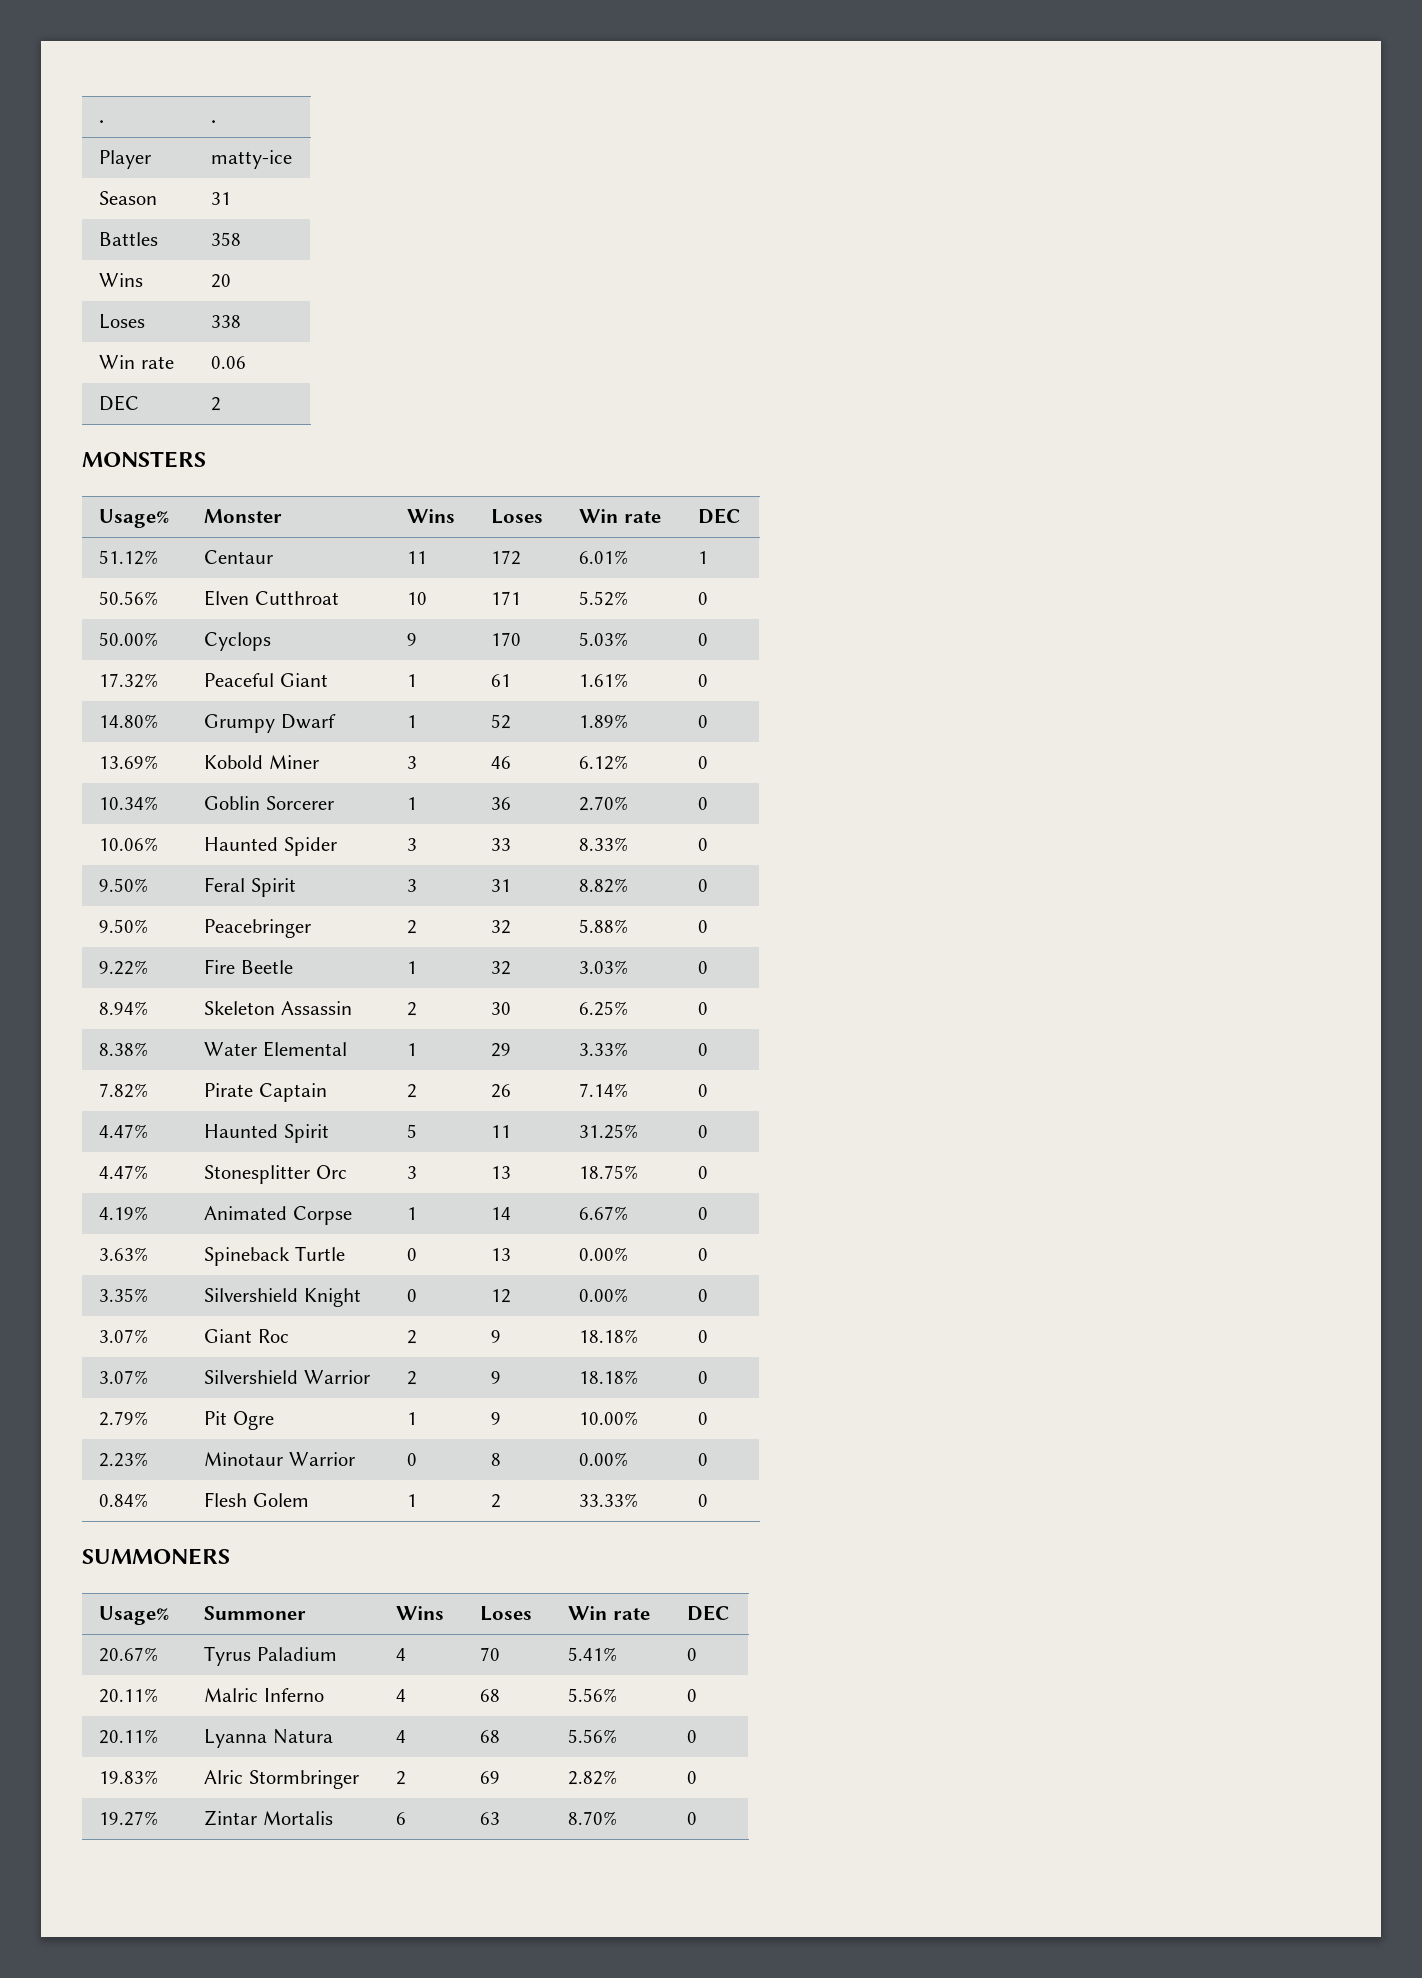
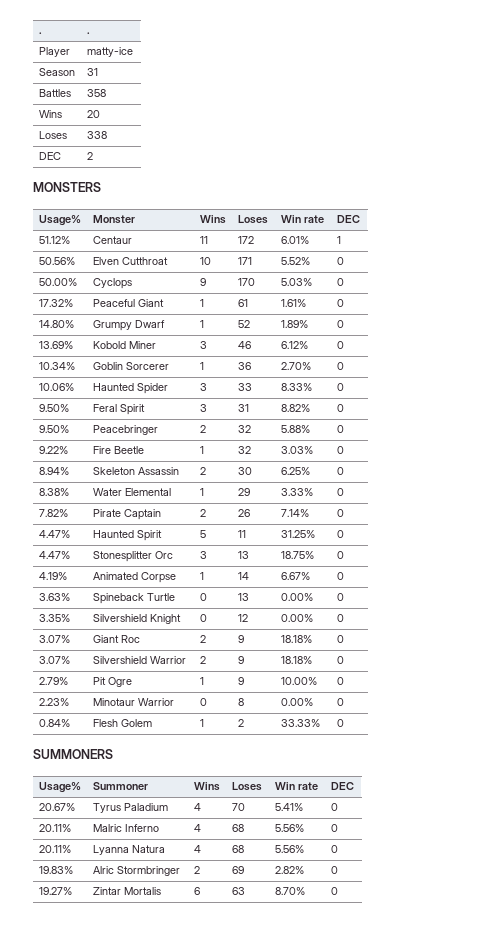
- Win rate | 0.06

